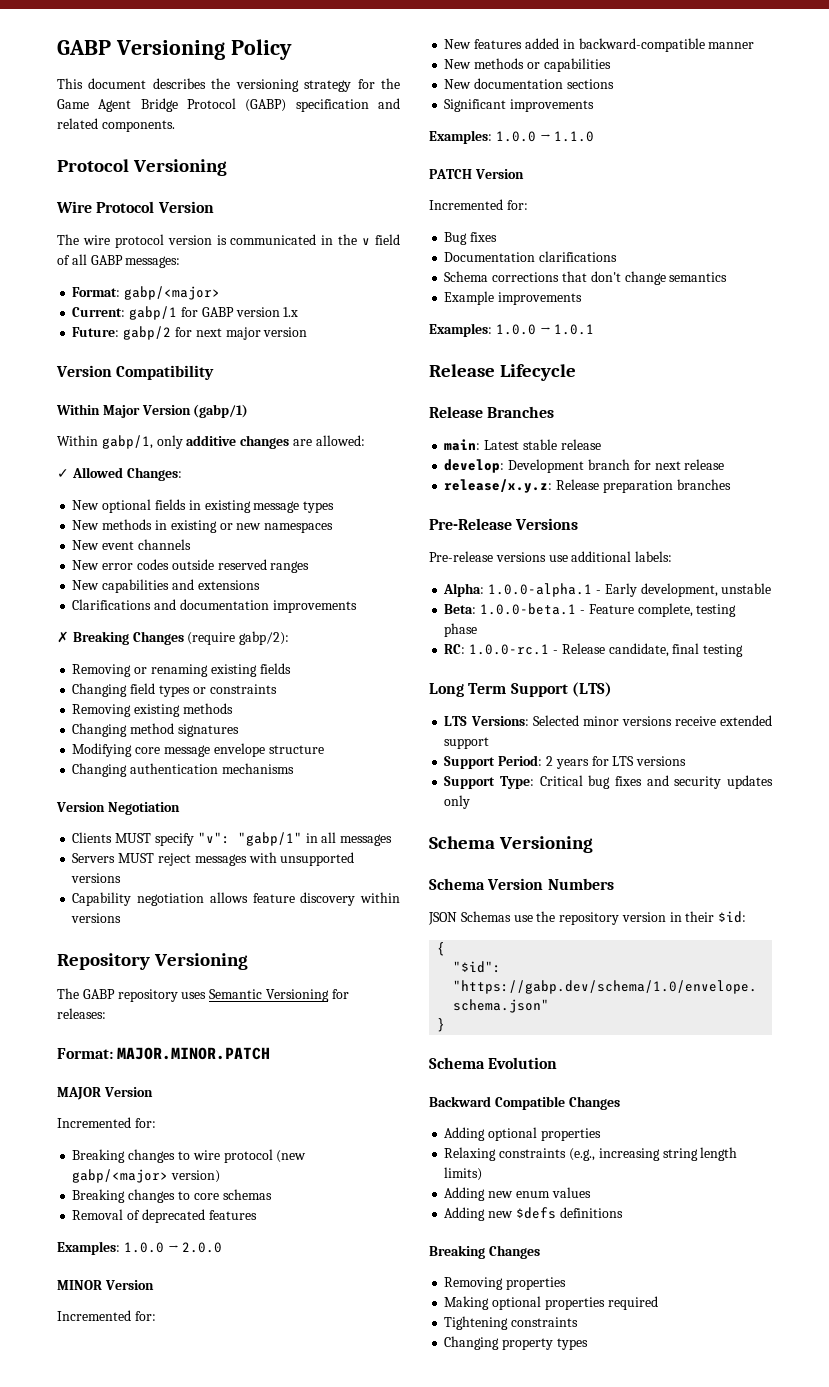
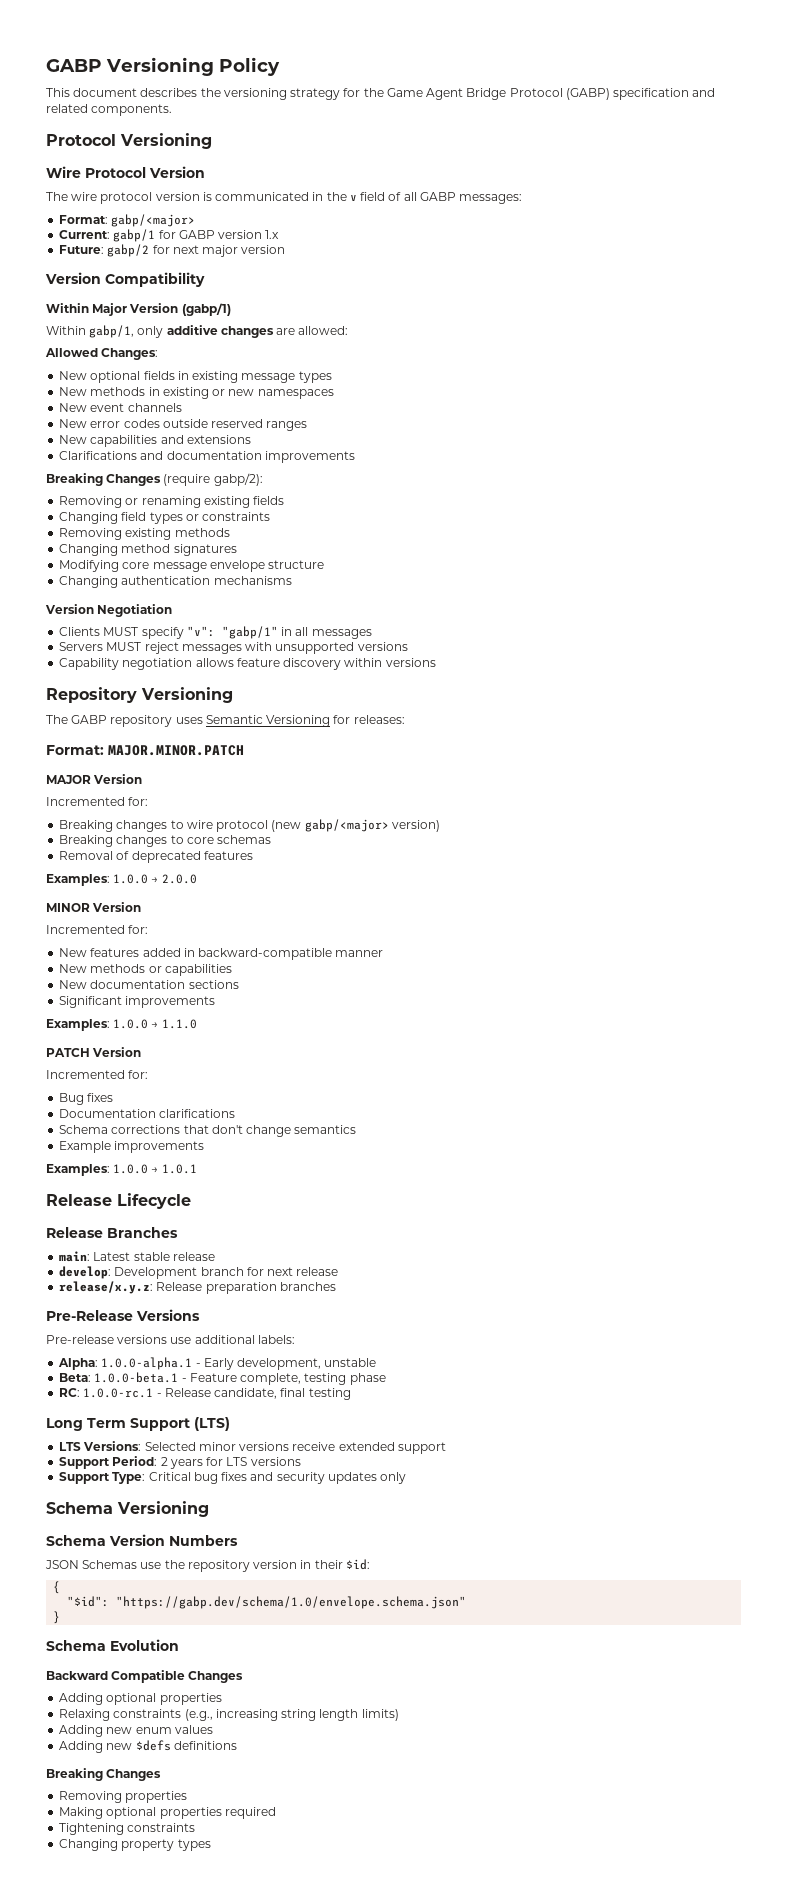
- ✓ Allowed Changes:
+ Allowed Changes:
- ✗ Breaking Changes (require gabp/2):
+ Breaking Changes (require gabp/2):

